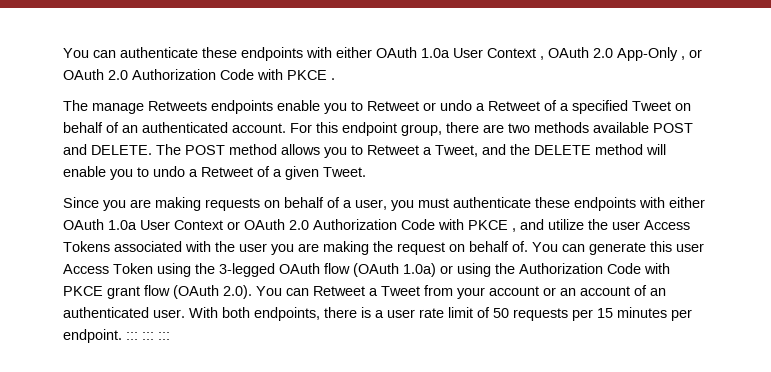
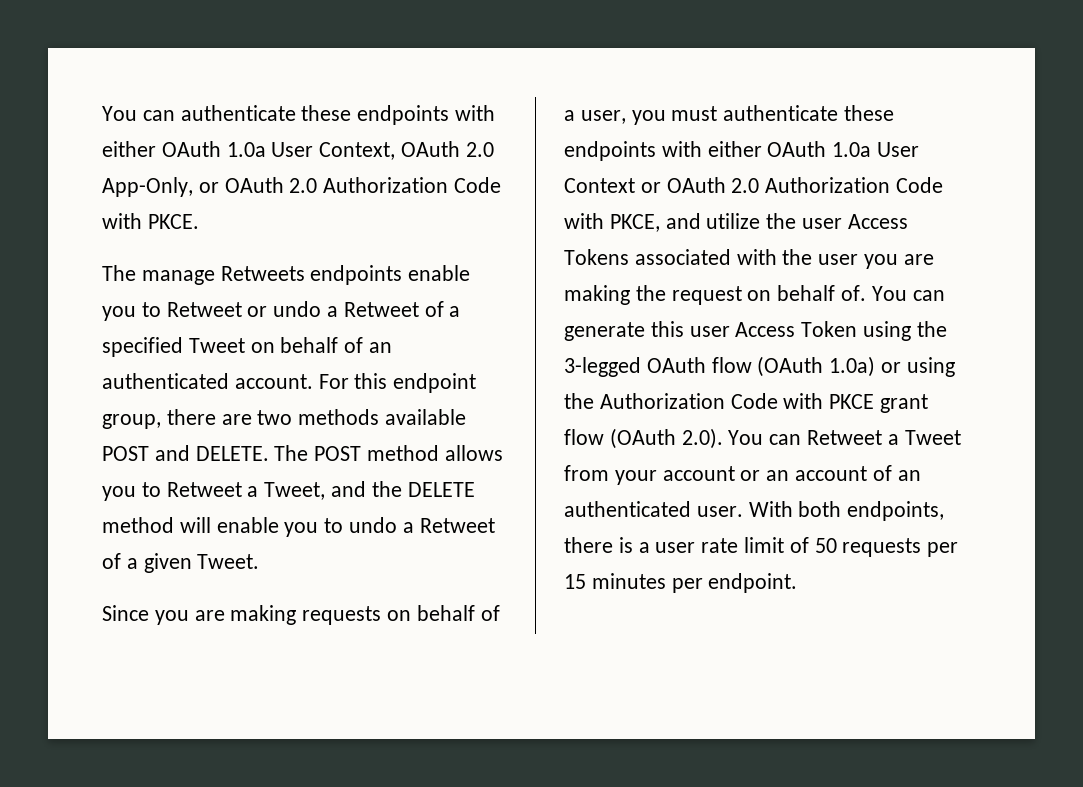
- You can authenticate these endpoints with either OAuth 1.0a User Context , OAuth 2.0 App-Only , or OAuth 2.0 Authorization Code with PKCE .
+ You can authenticate these endpoints with either OAuth 1.0a User Context, OAuth 2.0 App-Only, or OAuth 2.0 Authorization Code with PKCE.
- Since you are making requests on behalf of a user, you must authenticate these endpoints with either OAuth 1.0a User Context or OAuth 2.0 Authorization Code with PKCE , and utilize the user Access Tokens associated with the user you are making the request on behalf of.
+ Since you are making requests on behalf of a user, you must authenticate these endpoints with either OAuth 1.0a User Context or OAuth 2.0 Authorization Code with PKCE, and utilize the user Access Tokens associated with the user you are making the request on behalf of.
- With both endpoints, there is a user rate limit of 50 requests per 15 minutes per endpoint. ::: ::: :::
+ With both endpoints, there is a user rate limit of 50 requests per 15 minutes per endpoint.

